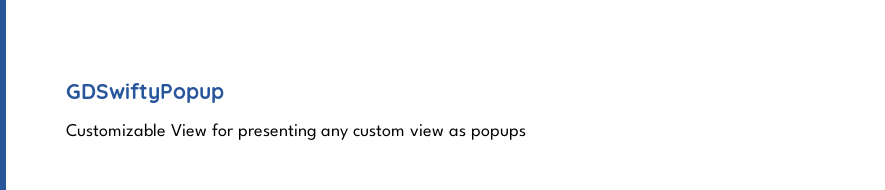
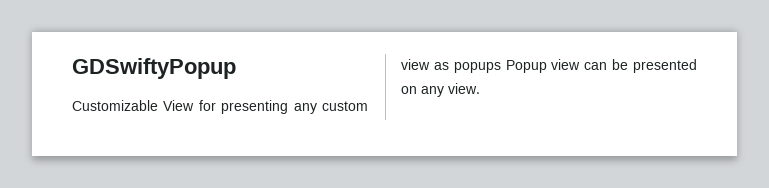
- Customizable View for presenting any custom view as popups
+ Customizable View for presenting any custom view as popups Popup view can be presented on any view.

